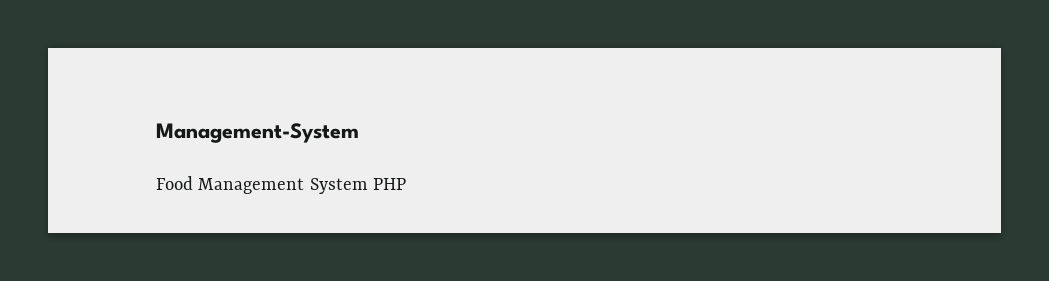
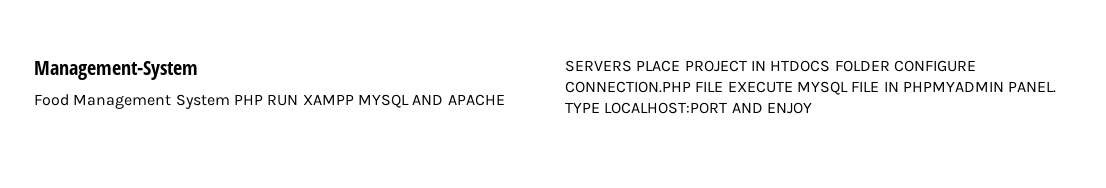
- Food Management System PHP
+ Food Management System PHP RUN XAMPP MYSQL AND APACHE SERVERS PLACE PROJECT IN HTDOCS FOLDER CONFIGURE CONNECTION.PHP FILE EXECUTE MYSQL FILE IN PHPMYADMIN PANEL. TYPE LOCALHOST:PORT AND ENJOY

